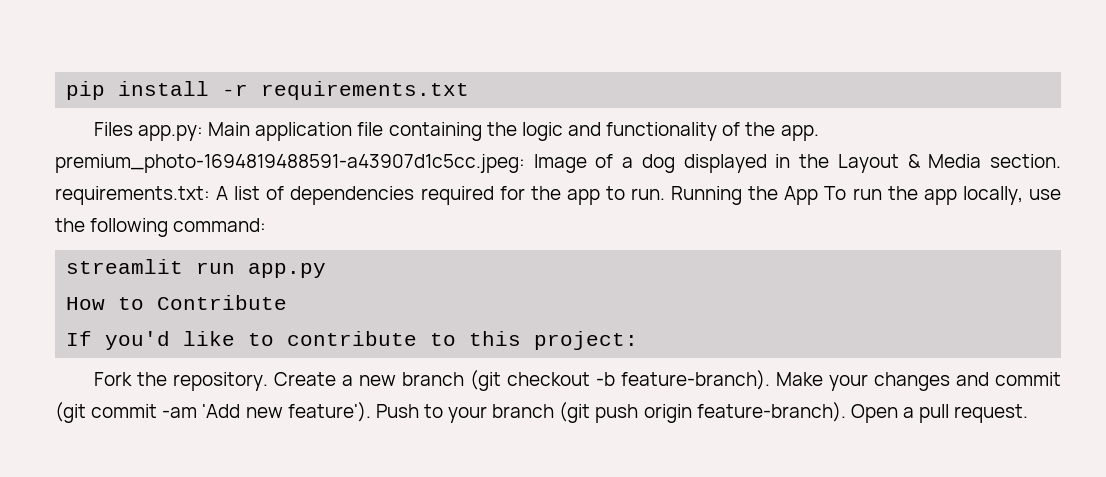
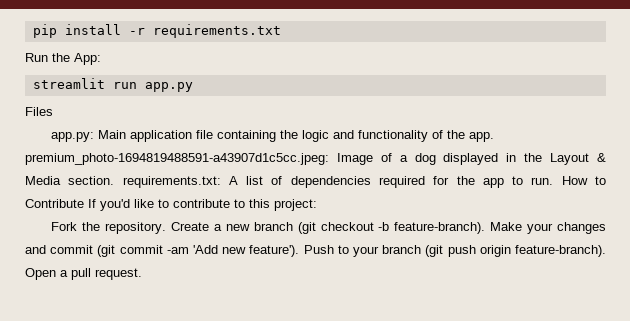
+ Run the App:
+ streamlit run app.py
- Files app.py: Main application file containing the logic and functionality of the app. premium_photo-1694819488591-a43907d1c5cc.jpeg: Image of a dog displayed in the Layout & Media section. requirements.txt: A list of dependencies required for the app to run. Running the App To run the app locally, use the following command:
- streamlit run app.py
- How to Contribute
- If you'd like to contribute to this project:
+ Files
+ app.py: Main application file containing the logic and functionality of the app. premium_photo-1694819488591-a43907d1c5cc.jpeg: Image of a dog displayed in the Layout & Media section. requirements.txt: A list of dependencies required for the app to run. How to Contribute If you'd like to contribute to this project:

